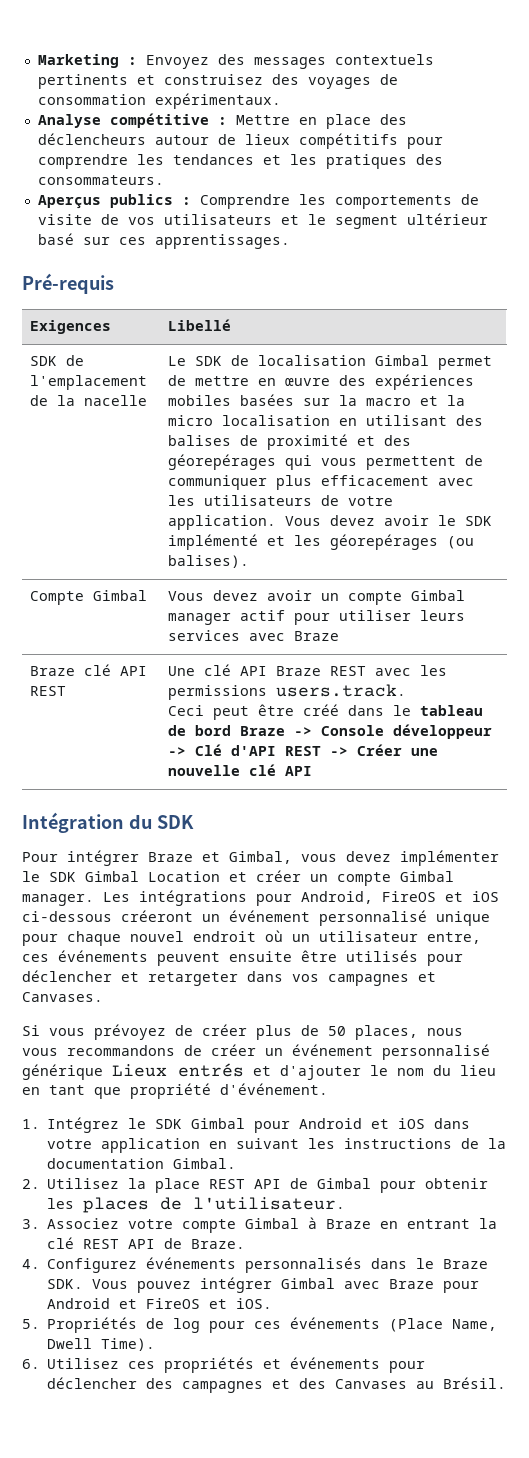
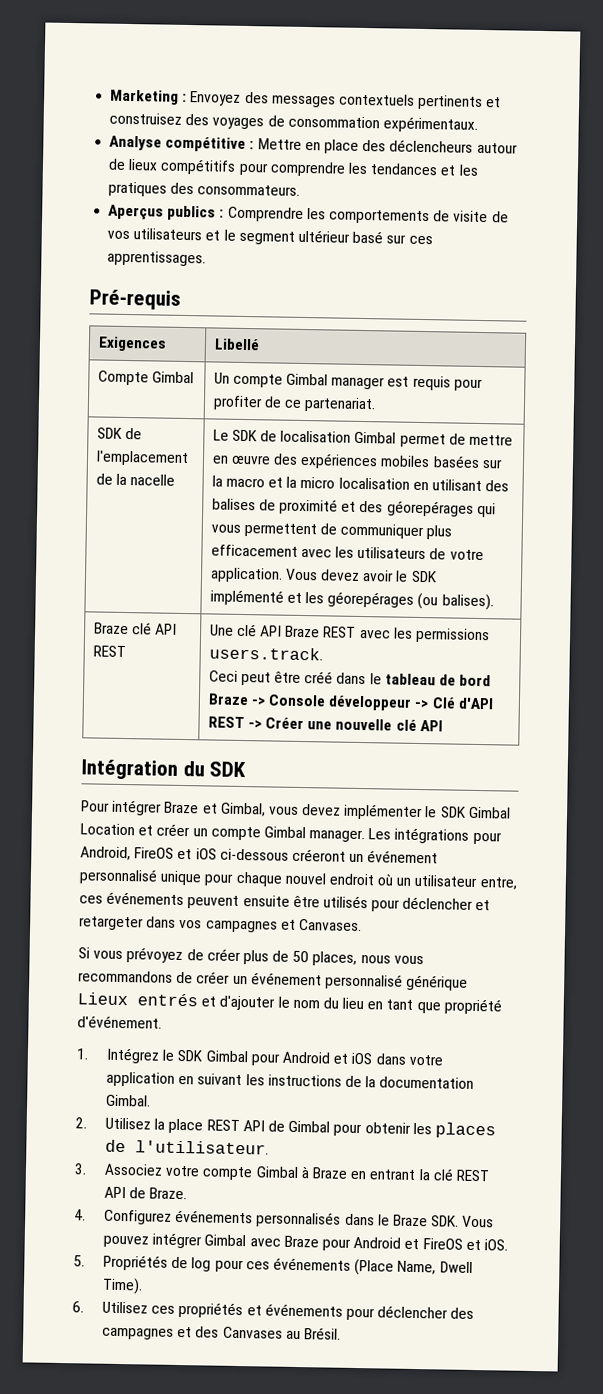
+ Compte Gimbal | Un compte Gimbal manager est requis pour profiter de ce partenariat.
- Compte Gimbal | Vous devez avoir un compte Gimbal manager actif pour utiliser leurs services avec Braze

